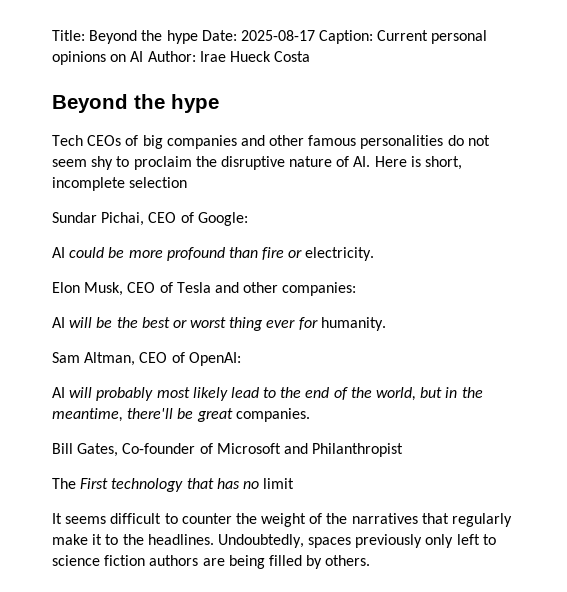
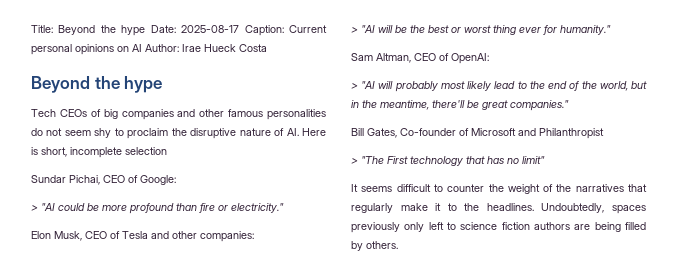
- AI could be more profound than fire or electricity.
+ > "AI could be more profound than fire or electricity."
- AI will be the best or worst thing ever for humanity.
+ > "AI will be the best or worst thing ever for humanity."
- AI will probably most likely lead to the end of the world, but in the meantime, there'll be great companies.
+ > "AI will probably most likely lead to the end of the world, but in the meantime, there'll be great companies."
- The First technology that has no limit
+ > "The First technology that has no limit"

